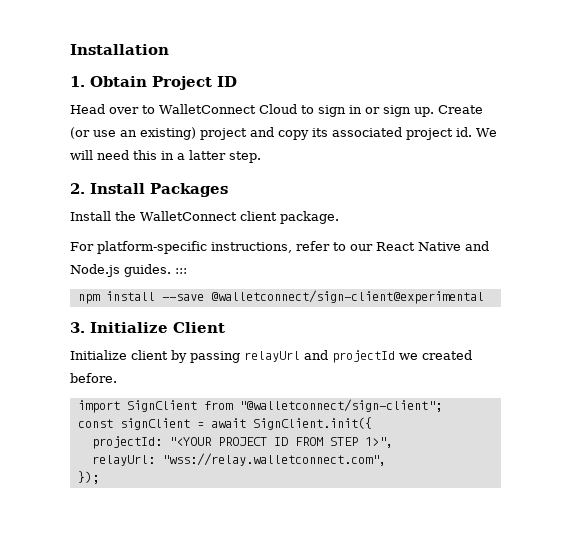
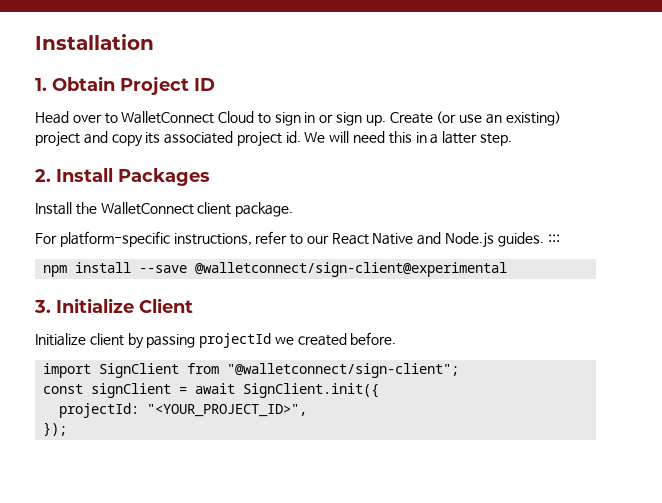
- Initialize client by passing relayUrl and projectId we created before.
+ Initialize client by passing projectId we created before.
- projectId: "<YOUR PROJECT ID FROM STEP 1>",
- relayUrl: "wss://relay.walletconnect.com",
+ projectId: "<YOUR_PROJECT_ID>",

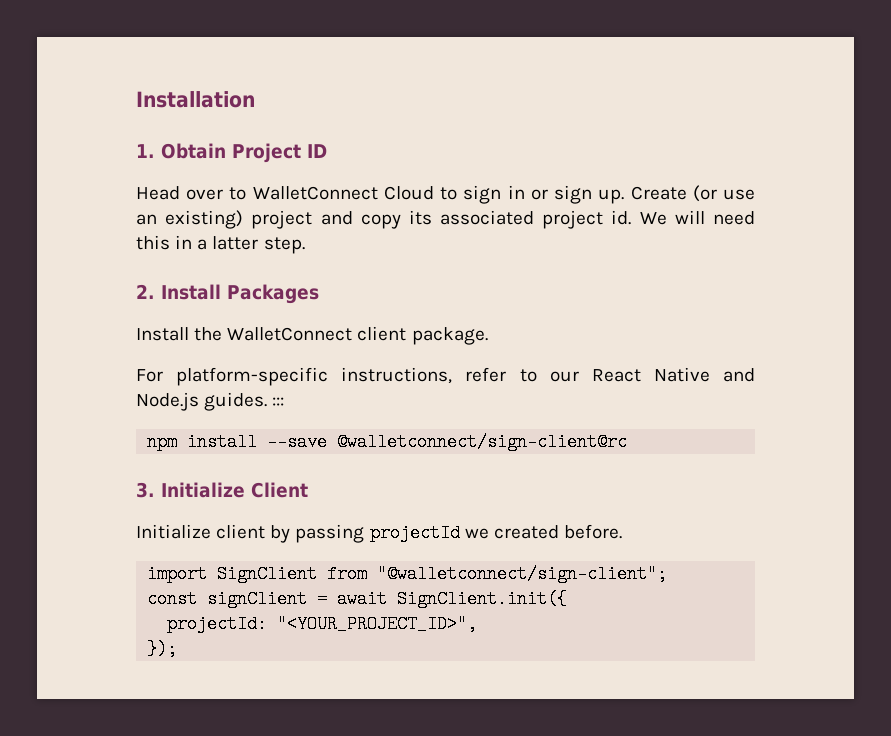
- npm install --save @walletconnect/sign-client@experimental
+ npm install --save @walletconnect/sign-client@rc

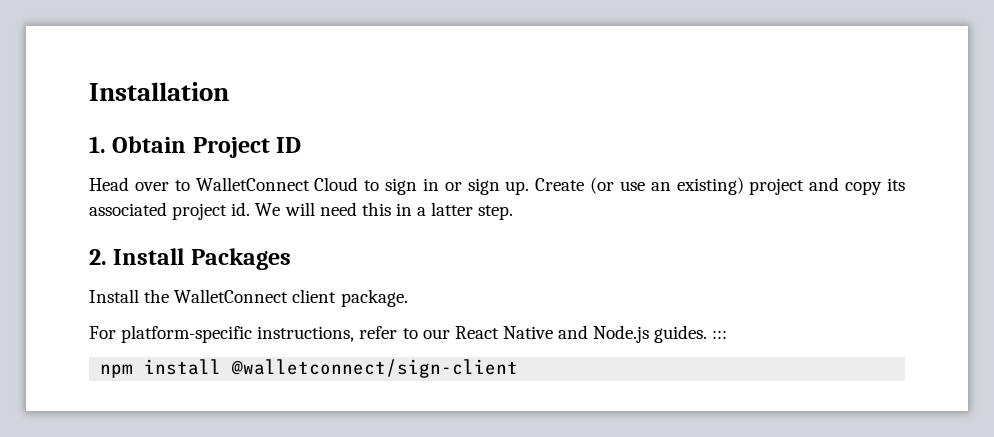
- npm install --save @walletconnect/sign-client@rc
- 3. Initialize Client
- Initialize client by passing projectId we created before.
- import SignClient from "@walletconnect/sign-client";
- const signClient = await SignClient.init({
- projectId: "<YOUR_PROJECT_ID>",
- });
+ npm install @walletconnect/sign-client

